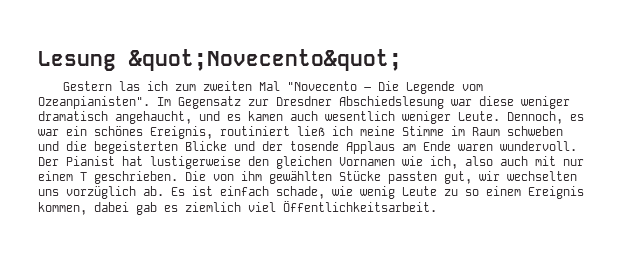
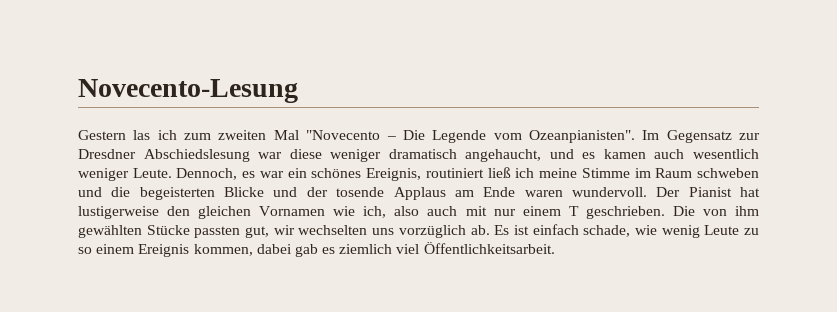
- Lesung &quot;Novecento&quot;
+ Novecento-Lesung

